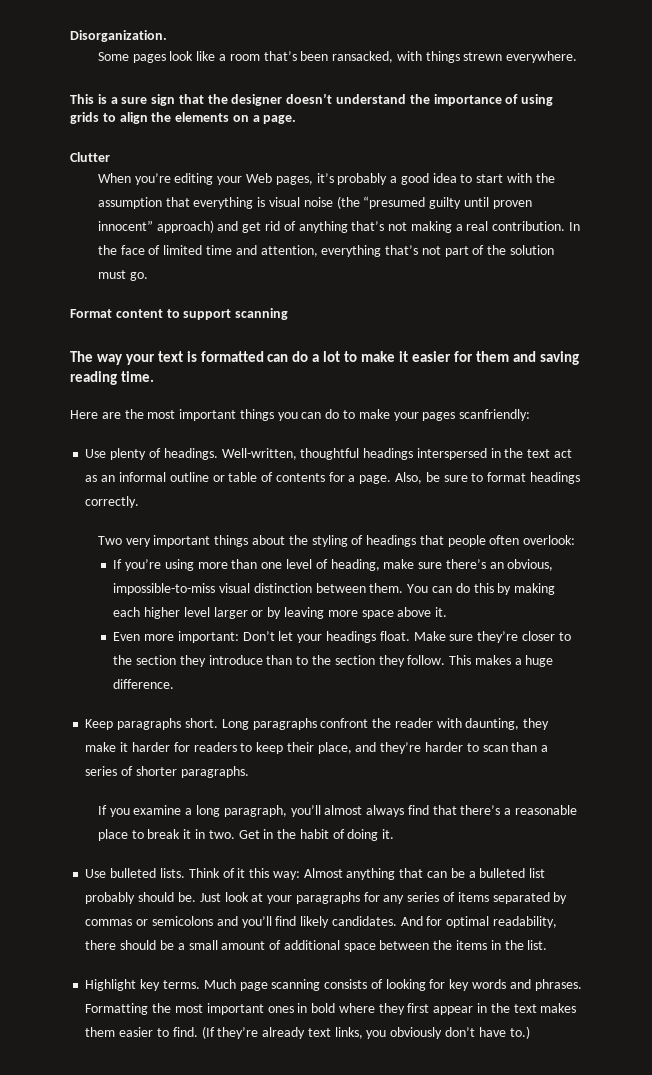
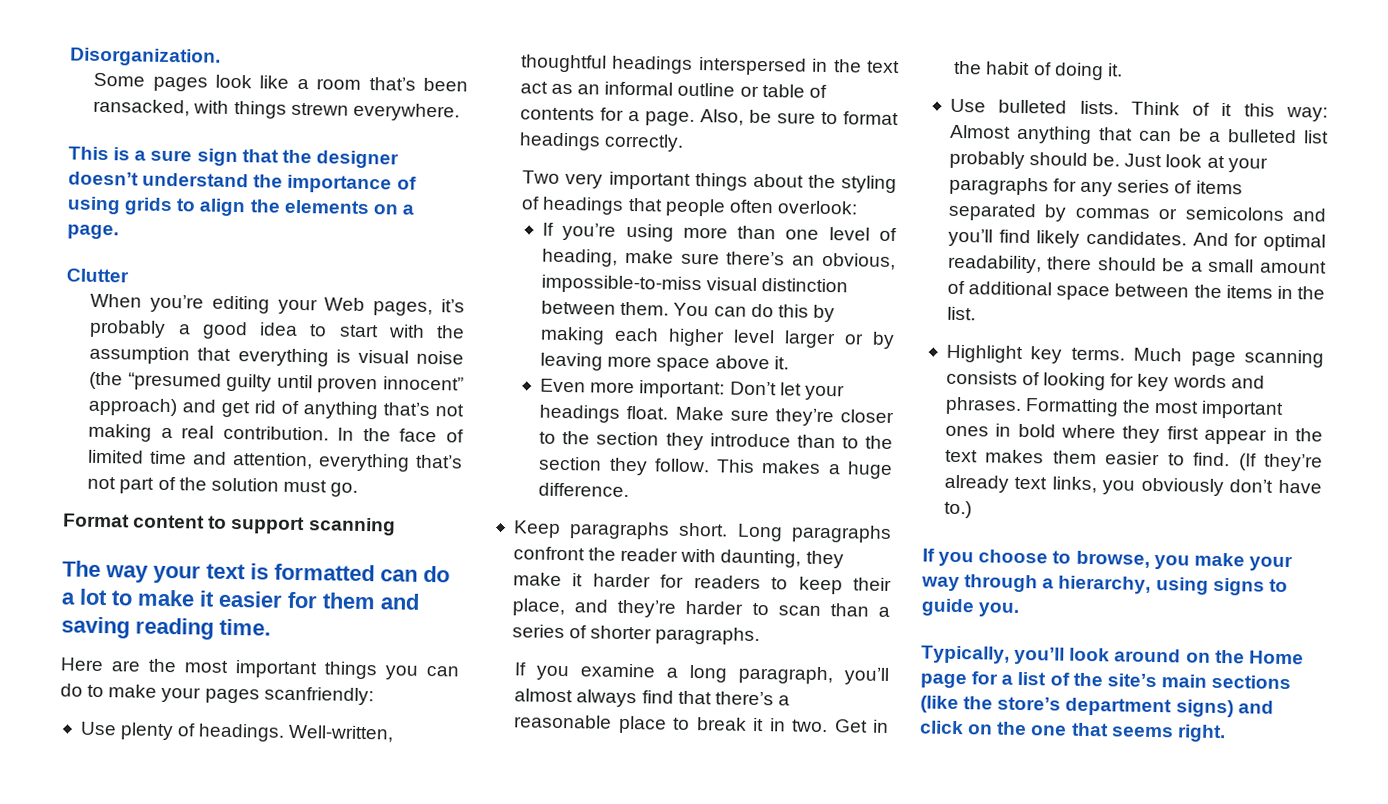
+ If you choose to browse, you make your way through a hierarchy, using signs to guide you.
+ Typically, you’ll look around on the Home page for a list of the site’s main sections (like the store’s department signs) and click on the one that seems right.

